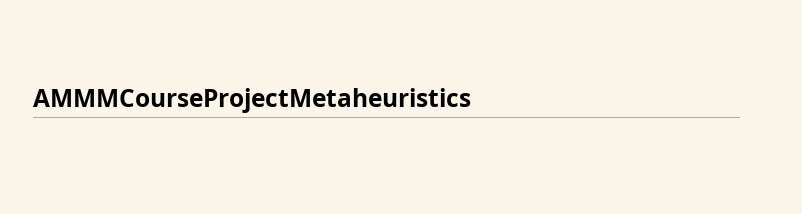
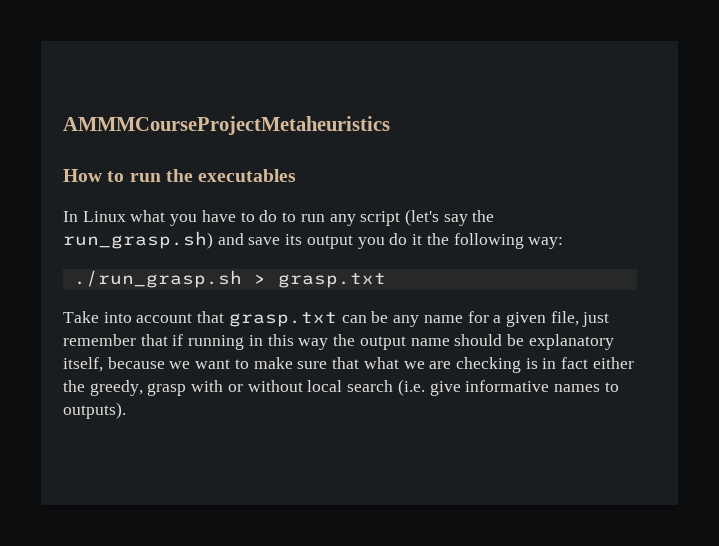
+ How to run the executables
+ In Linux what you have to do to run any script (let's say the run_grasp.sh) and save its output you do it the following way:
+ ./run_grasp.sh > grasp.txt
+ Take into account that grasp.txt can be any name for a given file, just remember that if running in this way the output name should be explanatory itself, because we want to make sure that what we are checking is in fact either the greedy, grasp with or without local search (i.e. give informative names to outputs).

